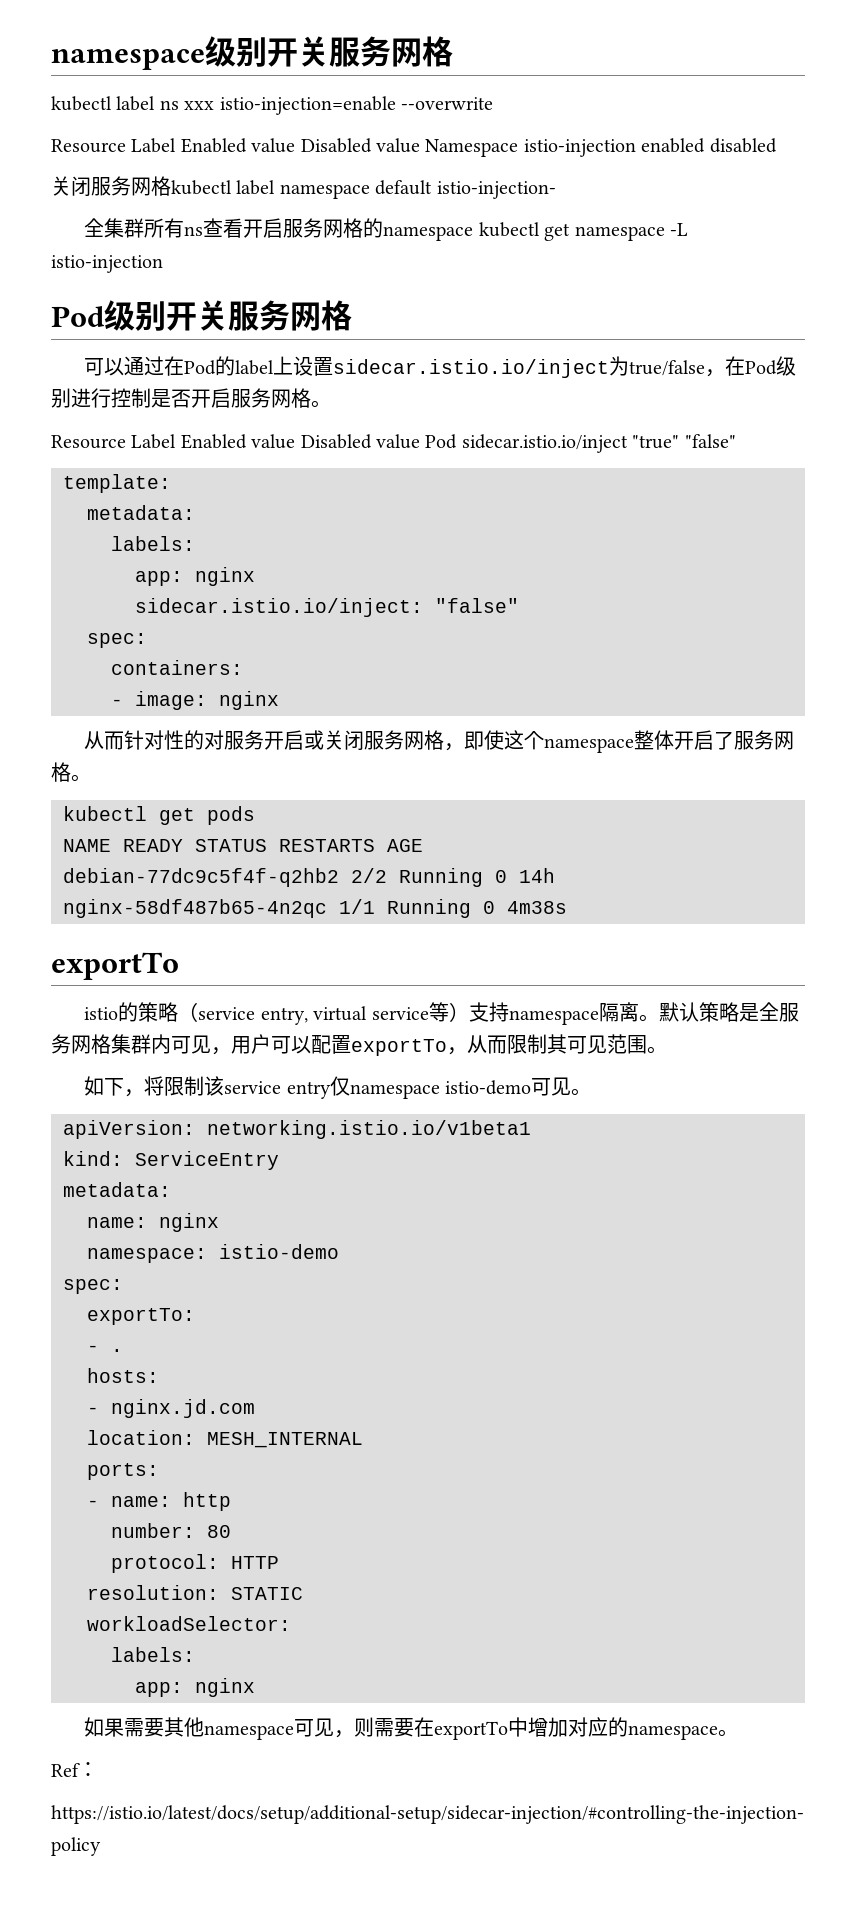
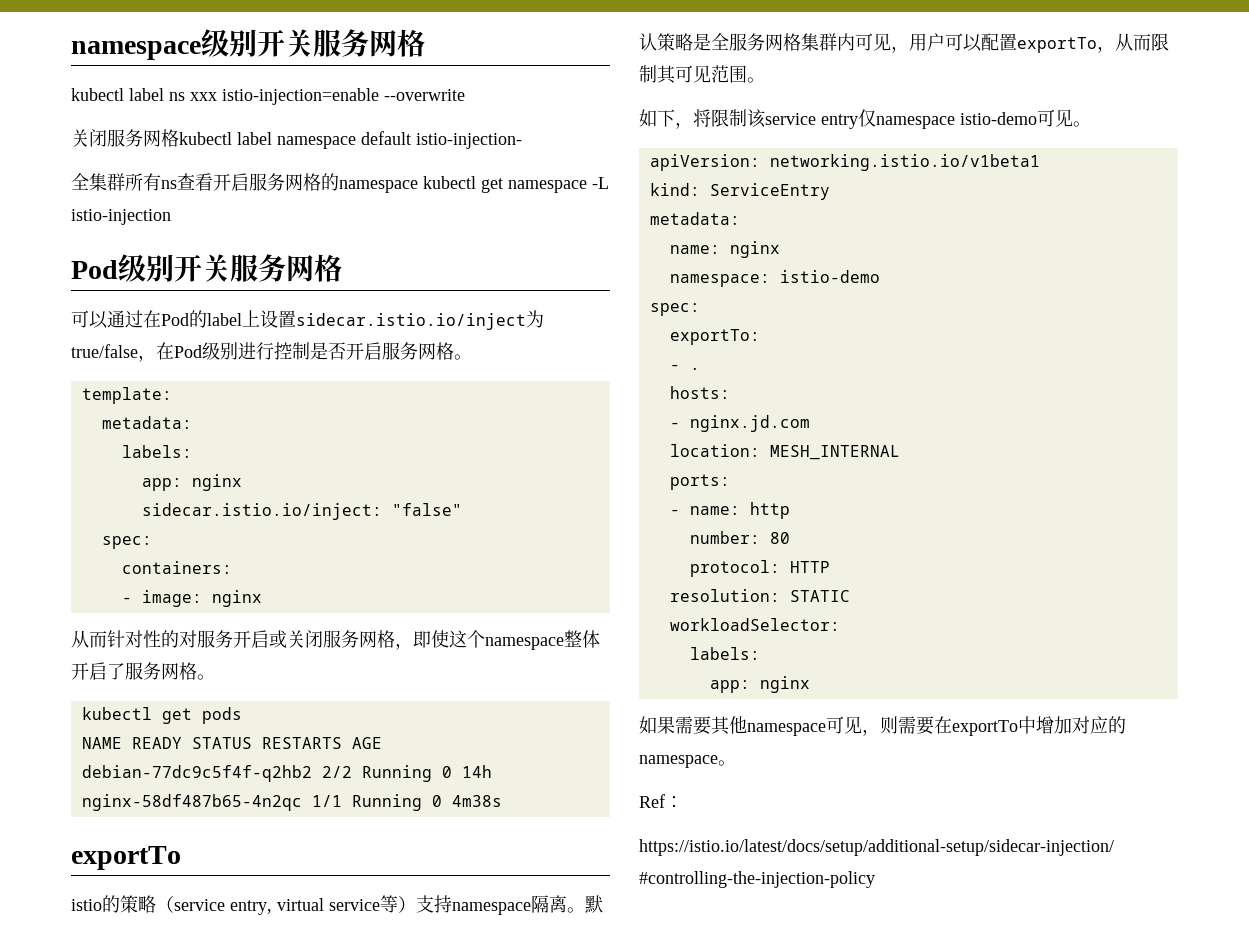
- Resource Label Enabled value Disabled value Namespace istio-injection enabled disabled
- Resource Label Enabled value Disabled value Pod sidecar.istio.io/inject "true" "false"

